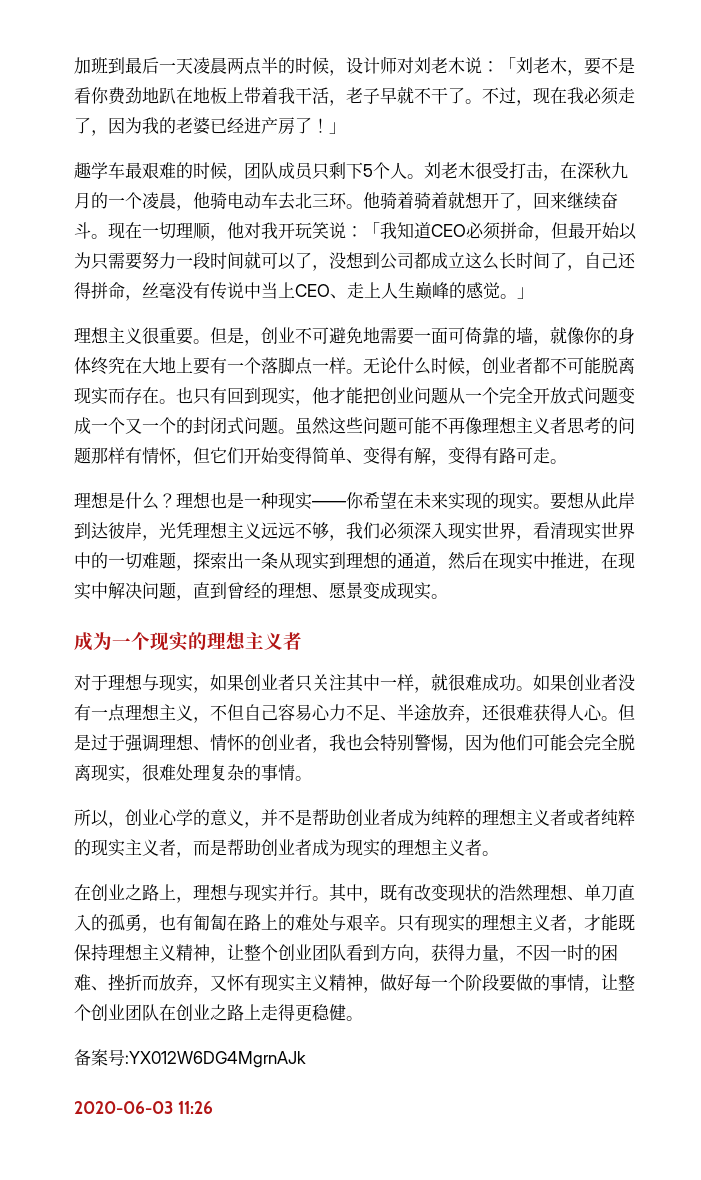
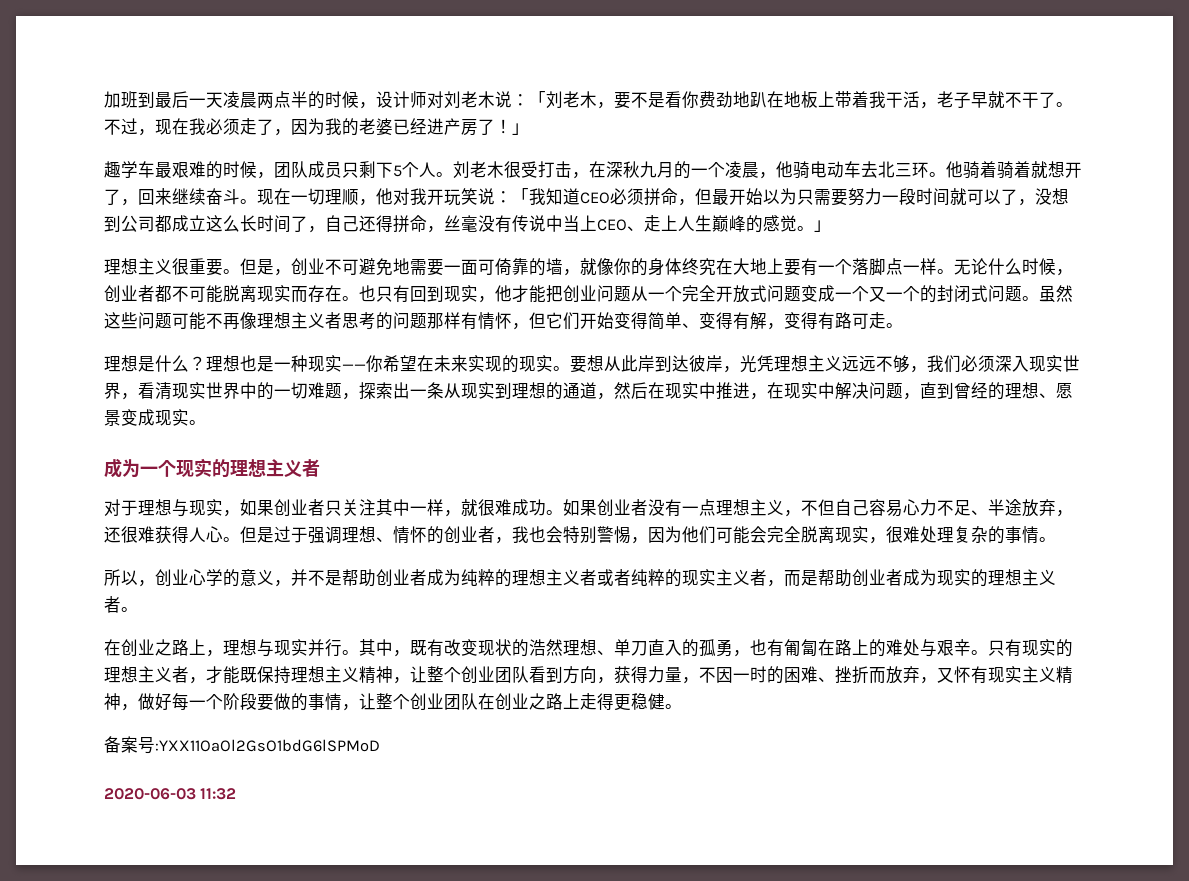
- 备案号:YX012W6DG4MgrnAJk
+ 备案号:YXX11OaOl2GsO1bdG6lSPMoD
- 2020-06-03 11:26
+ 2020-06-03 11:32

